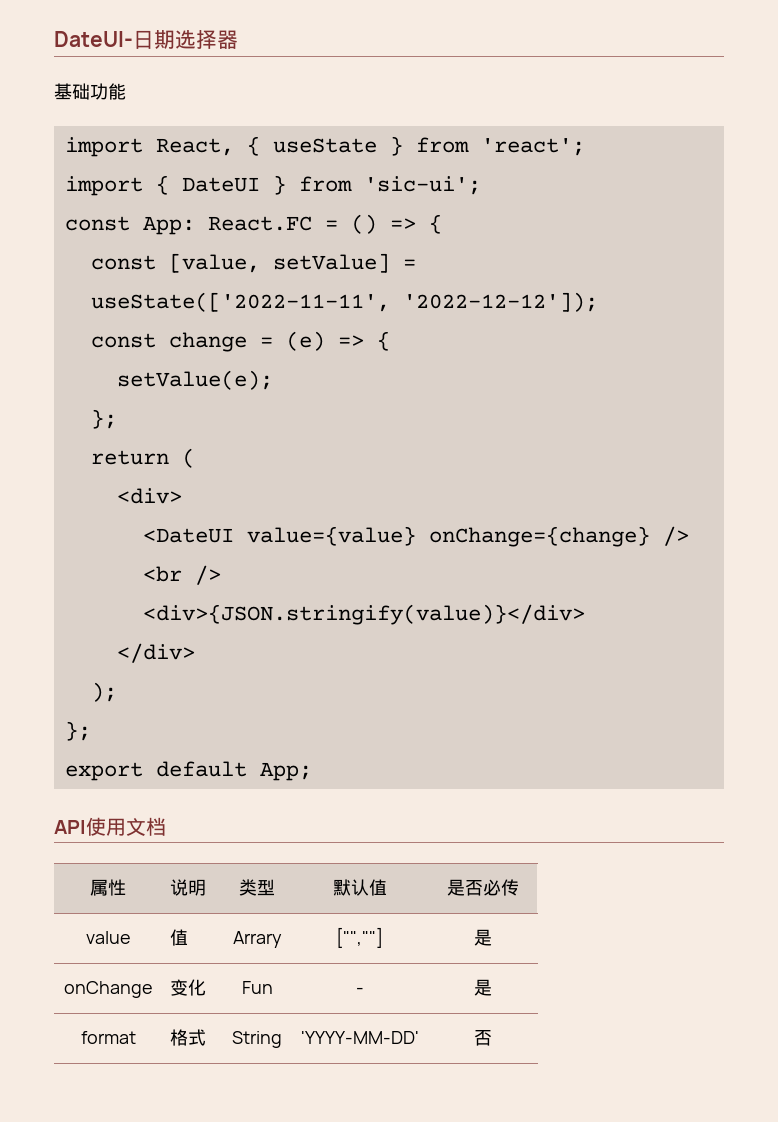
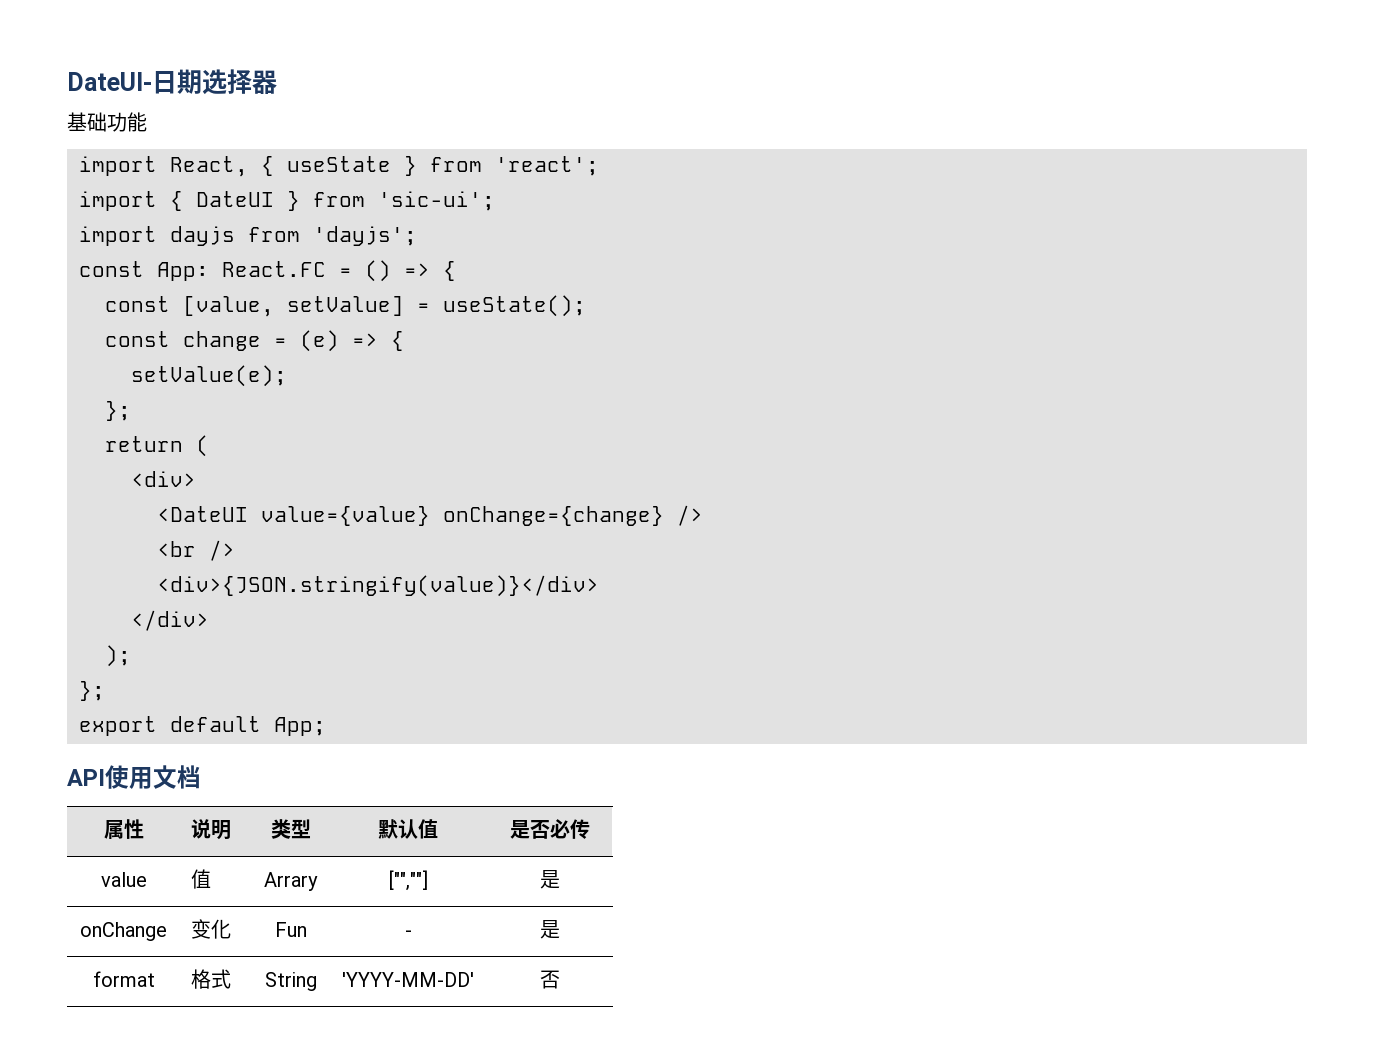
+ import dayjs from 'dayjs';
- const [value, setValue] = useState(['2022-11-11', '2022-12-12']);
+ const [value, setValue] = useState();

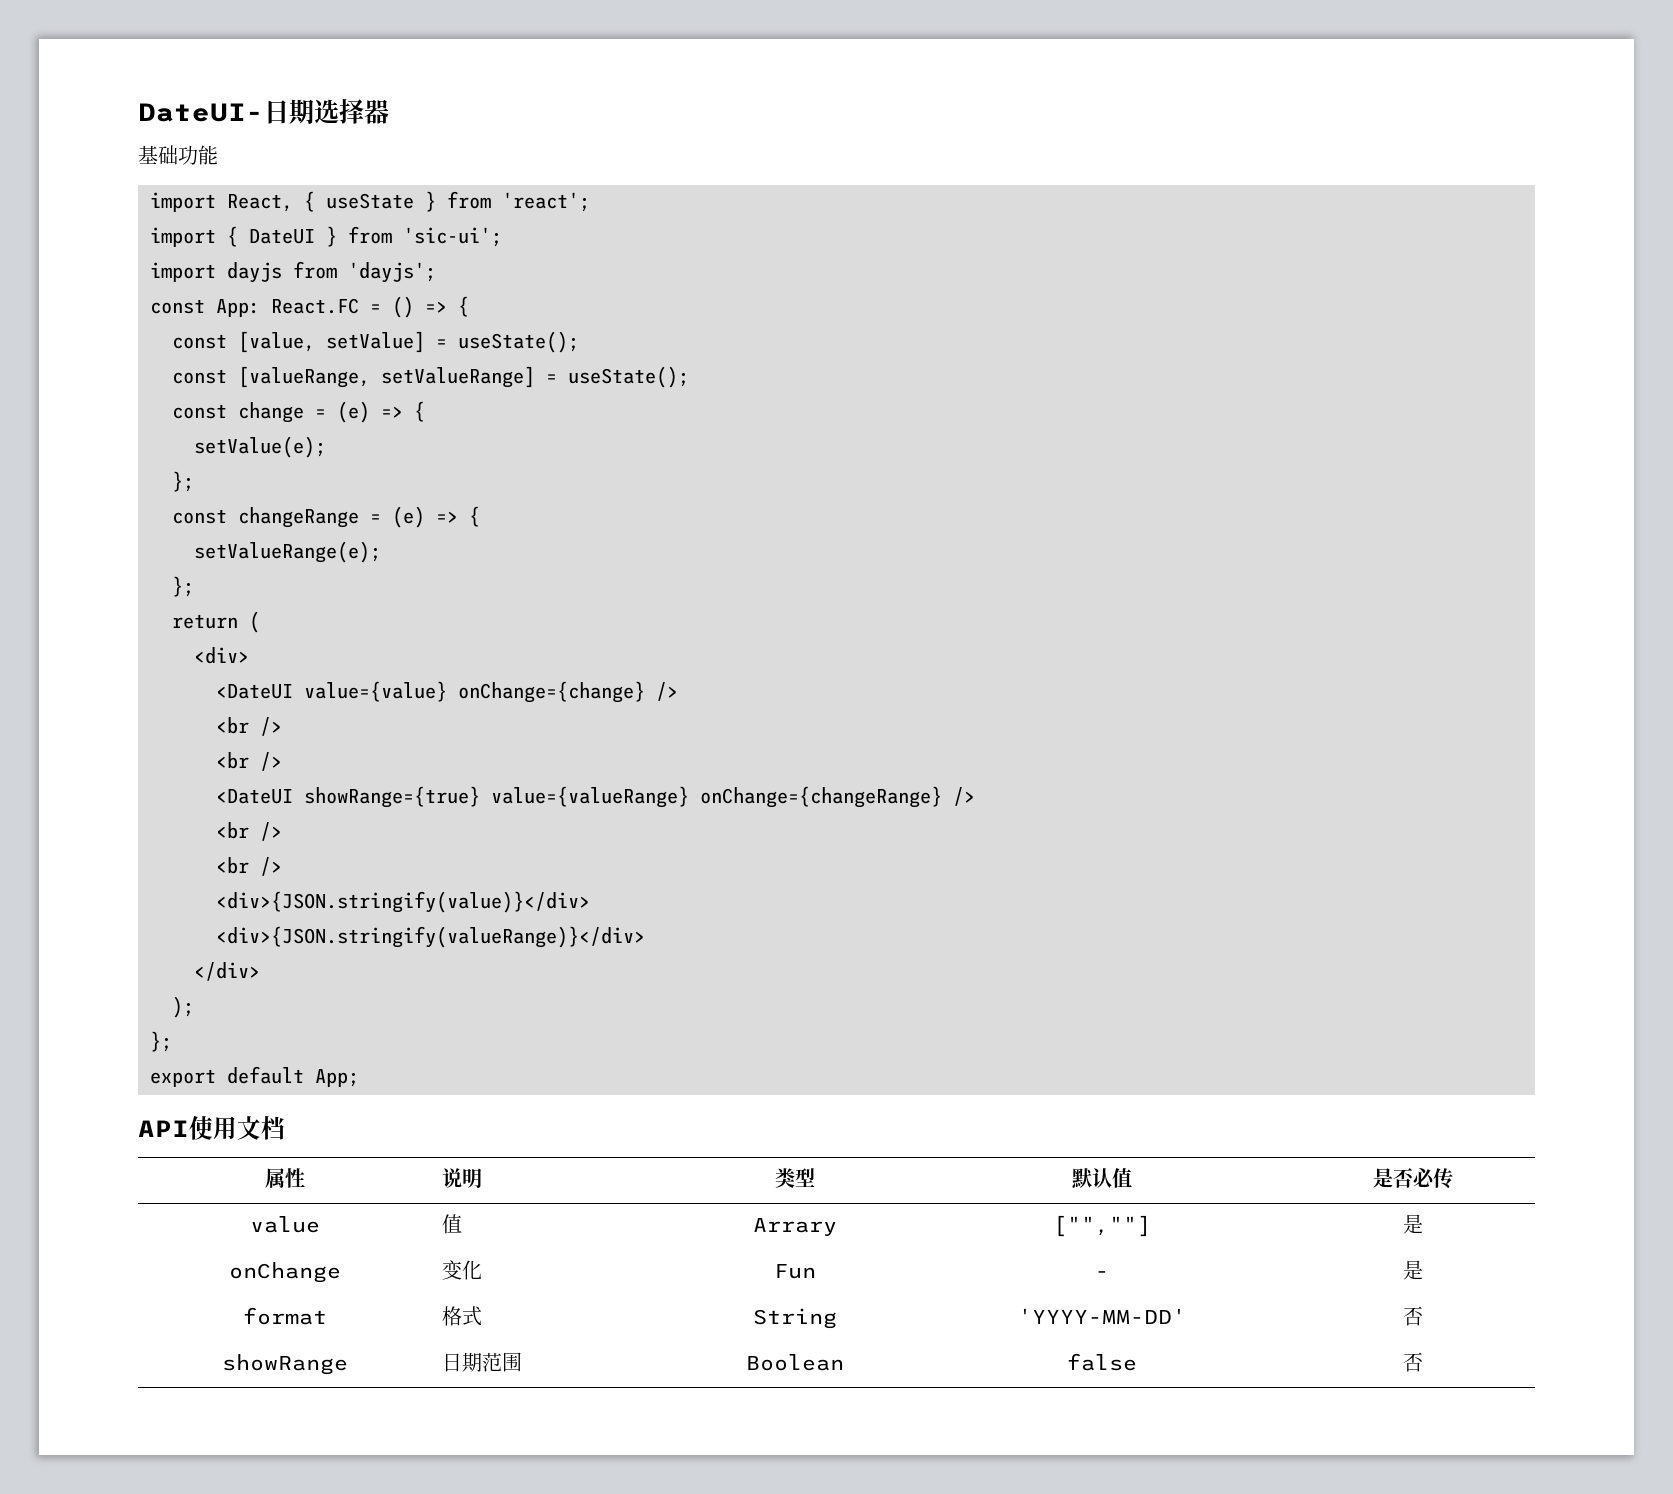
+ const [valueRange, setValueRange] = useState();
+ const changeRange = (e) => {
+ setValueRange(e);
+ };
  <DateUI value={value} onChange={change} />
+ <br />
+ <br />
+ <DateUI showRange={true} value={valueRange} onChange={changeRange} />
+ <br />
+ <div>{JSON.stringify(valueRange)}</div>
+ showRange | 日期范围 | Boolean | false | 否

